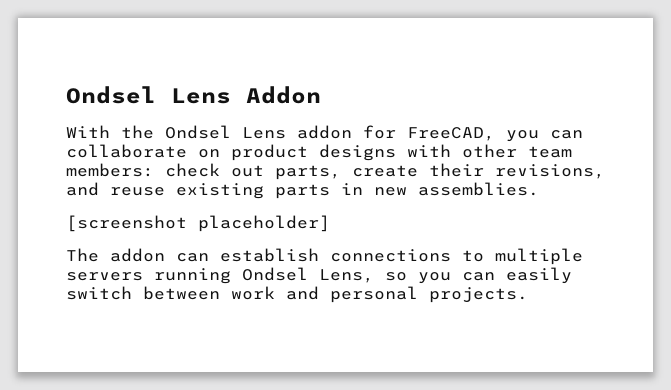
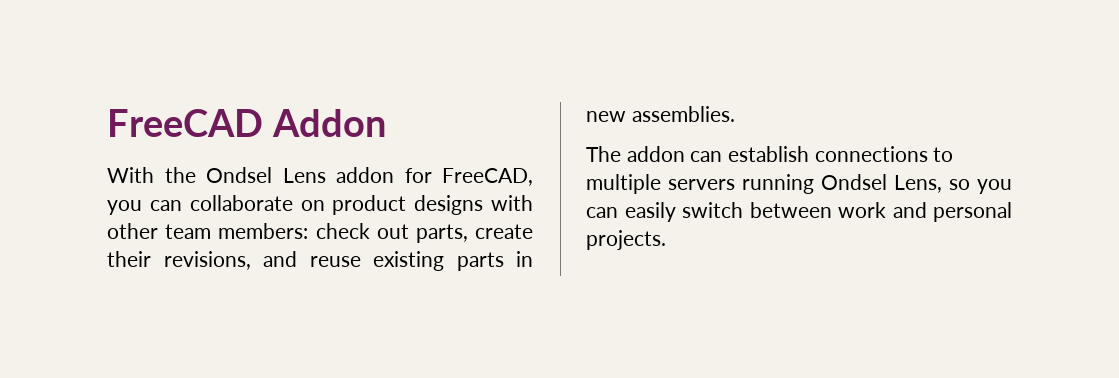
- Ondsel Lens Addon
+ FreeCAD Addon
- [screenshot placeholder]

